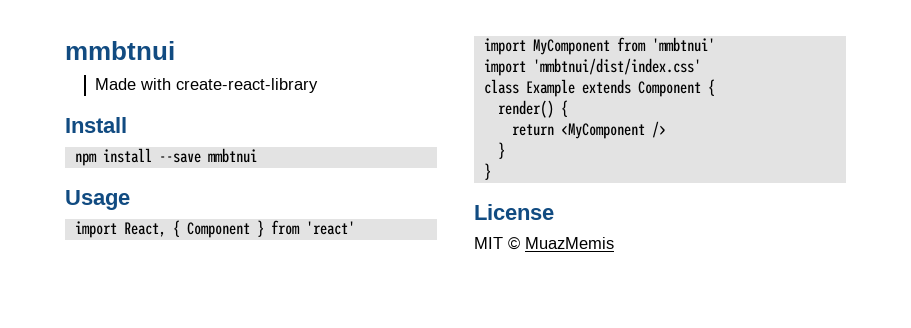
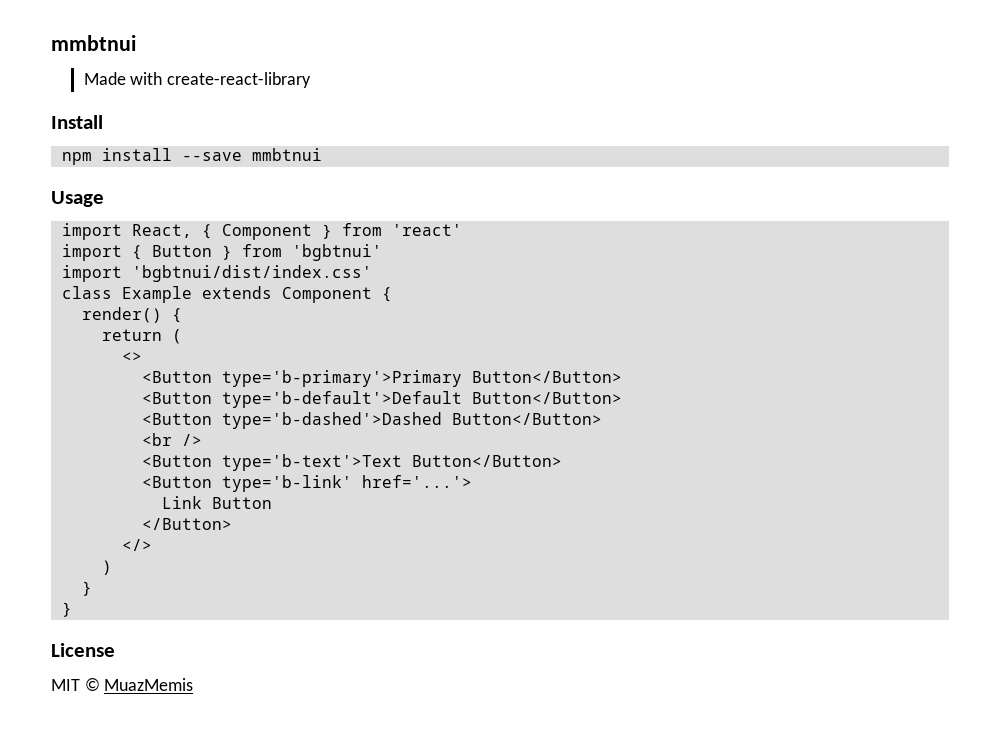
- import MyComponent from 'mmbtnui'
- import 'mmbtnui/dist/index.css'
+ import { Button } from 'bgbtnui'
+ import 'bgbtnui/dist/index.css'
- return <MyComponent />
+ return (
+ <>
+ <Button type='b-primary'>Primary Button</Button>
+ <Button type='b-default'>Default Button</Button>
+ <Button type='b-dashed'>Dashed Button</Button>
+ <br />
+ <Button type='b-text'>Text Button</Button>
+ <Button type='b-link' href='...'>
+ Link Button
+ </Button>
+ </>
+ )

